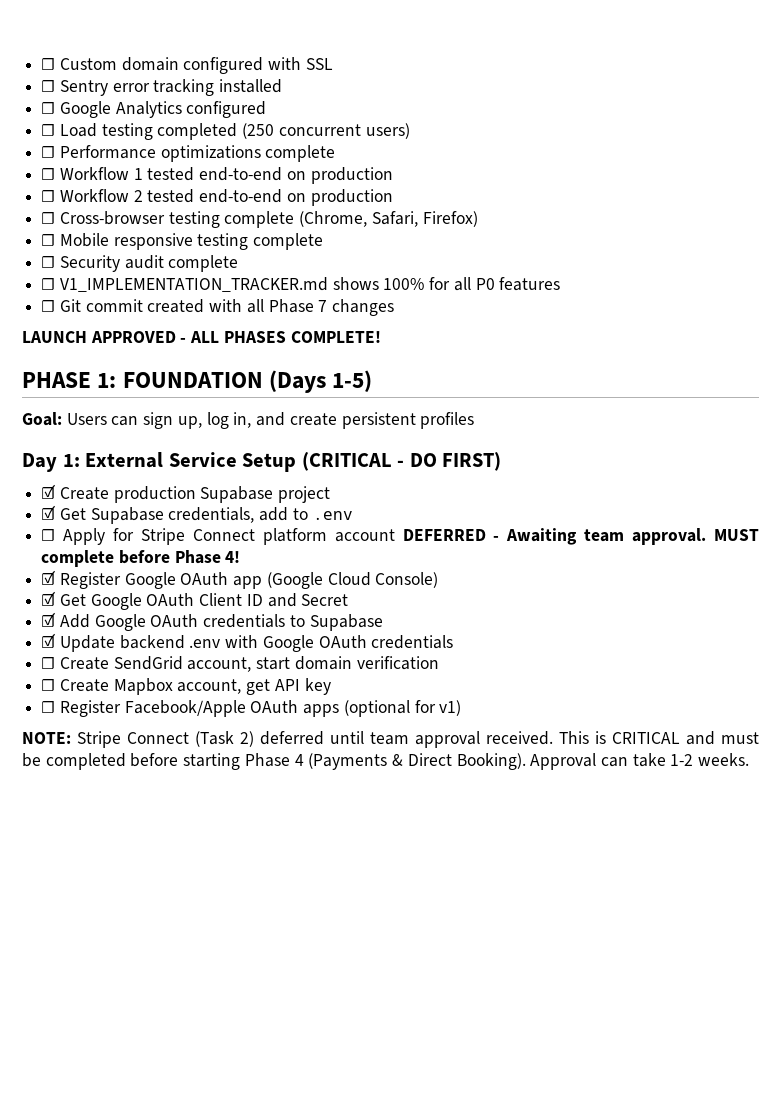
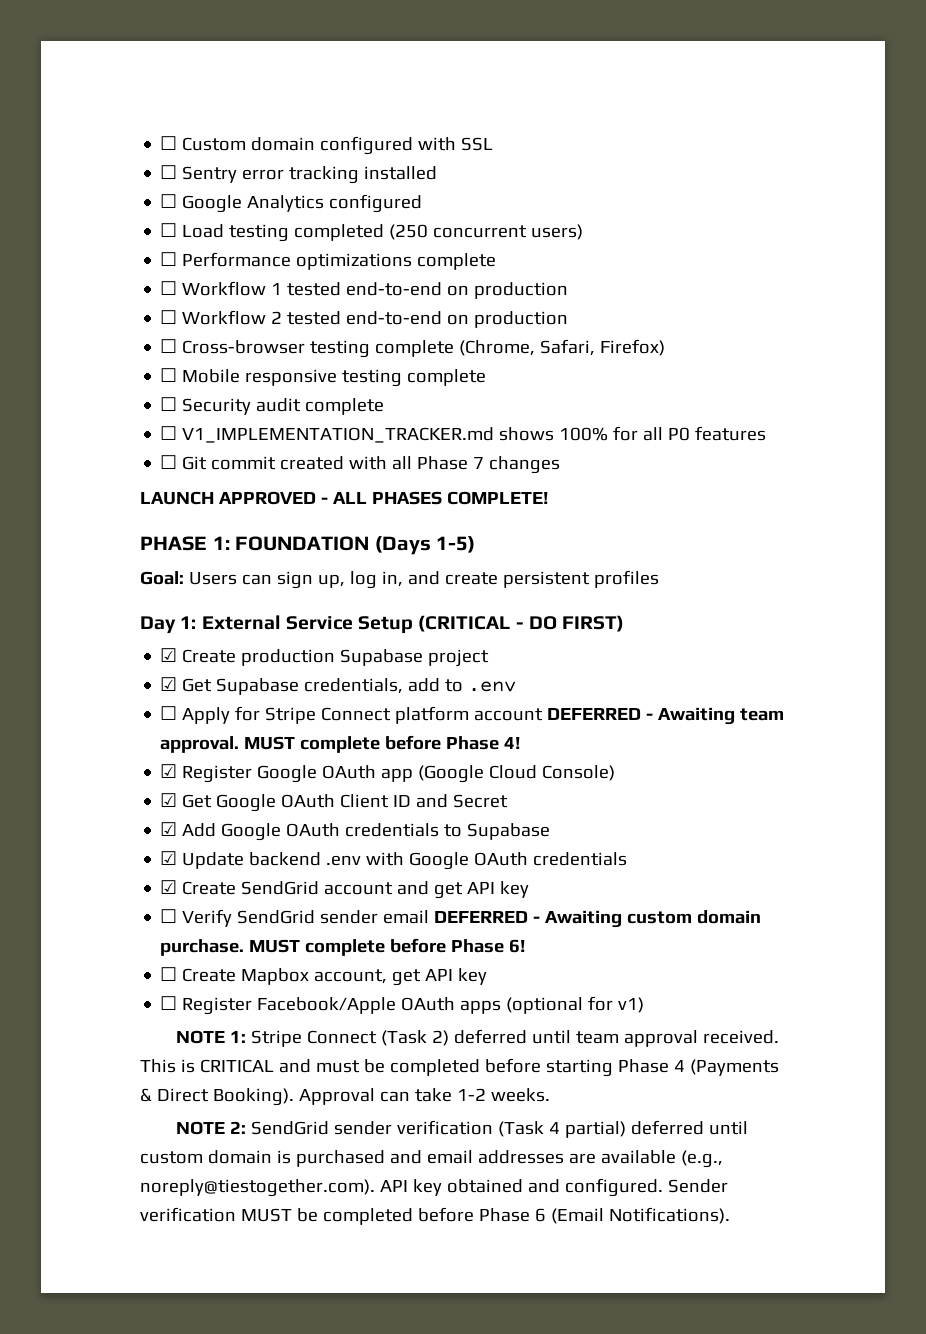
- ☐ Create SendGrid account, start domain verification
+ ☑ Create SendGrid account and get API key
+ ☐ Verify SendGrid sender email DEFERRED - Awaiting custom domain purchase. MUST complete before Phase 6!
- NOTE: Stripe Connect (Task 2) deferred until team approval received.
+ NOTE 1: Stripe Connect (Task 2) deferred until team approval received.
+ NOTE 2: SendGrid sender verification (Task 4 partial) deferred until custom domain is purchased and email addresses are available (e.g., noreply@tiestogether.com). API key obtained and configured. Sender verification MUST be completed before Phase 6 (Email Notifications).

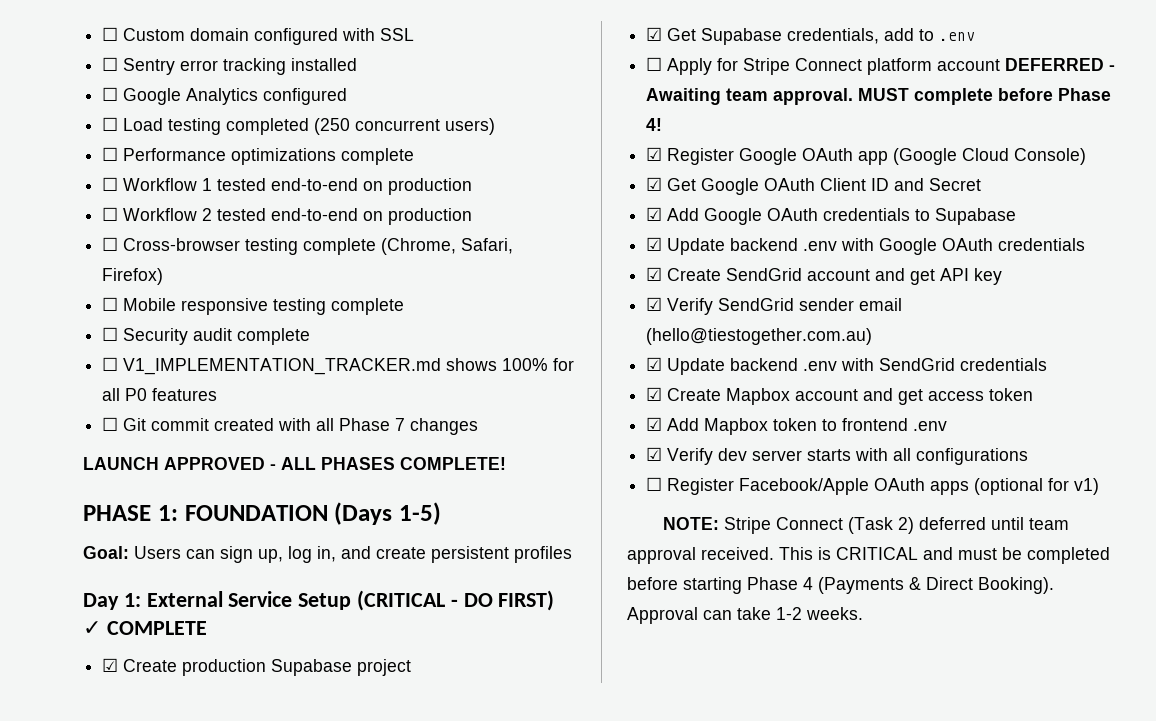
- Day 1: External Service Setup (CRITICAL - DO FIRST)
+ Day 1: External Service Setup (CRITICAL - DO FIRST) ✓ COMPLETE
- ☐ Verify SendGrid sender email DEFERRED - Awaiting custom domain purchase. MUST complete before Phase 6!
- ☐ Create Mapbox account, get API key
+ ☑ Verify SendGrid sender email (hello@tiestogether.com.au)
+ ☑ Update backend .env with SendGrid credentials
+ ☑ Create Mapbox account and get access token
+ ☑ Add Mapbox token to frontend .env
+ ☑ Verify dev server starts with all configurations
- NOTE 1: Stripe Connect (Task 2) deferred until team approval received.
+ NOTE: Stripe Connect (Task 2) deferred until team approval received.
- NOTE 2: SendGrid sender verification (Task 4 partial) deferred until custom domain is purchased and email addresses are available (e.g., noreply@tiestogether.com). API key obtained and configured. Sender verification MUST be completed before Phase 6 (Email Notifications).

